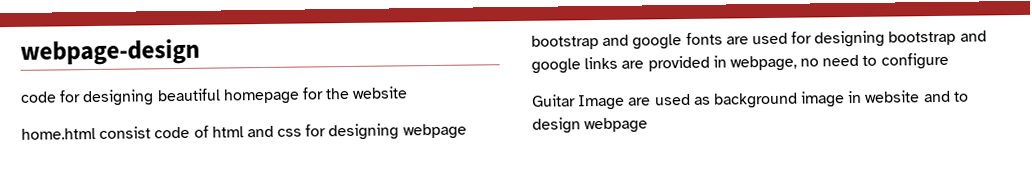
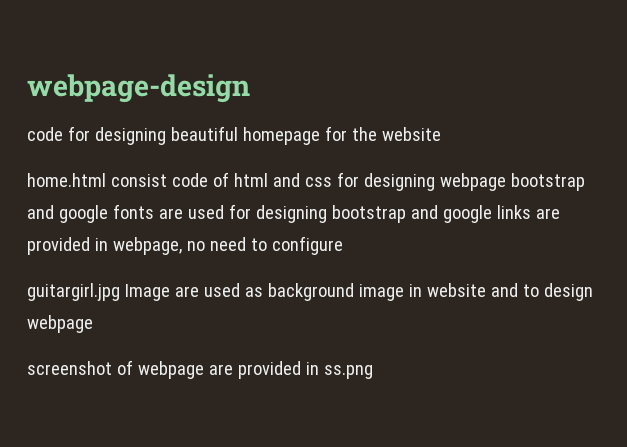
- Guitar Image are used as background image in website and to design webpage
+ guitargirl.jpg Image are used as background image in website and to design webpage
+ screenshot of webpage are provided in ss.png

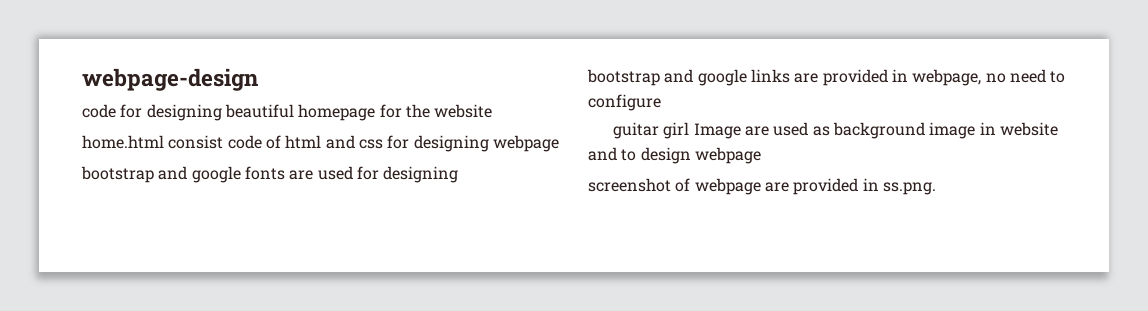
- home.html consist code of html and css for designing webpage bootstrap and google fonts are used for designing bootstrap and google links are provided in webpage, no need to configure
+ home.html consist code of html and css for designing webpage
+ bootstrap and google fonts are used for designing
+ bootstrap and google links are provided in webpage, no need to configure
- guitargirl.jpg Image are used as background image in website and to design webpage
+ guitar girl Image are used as background image in website and to design webpage
- screenshot of webpage are provided in ss.png
+ screenshot of webpage are provided in ss.png.

